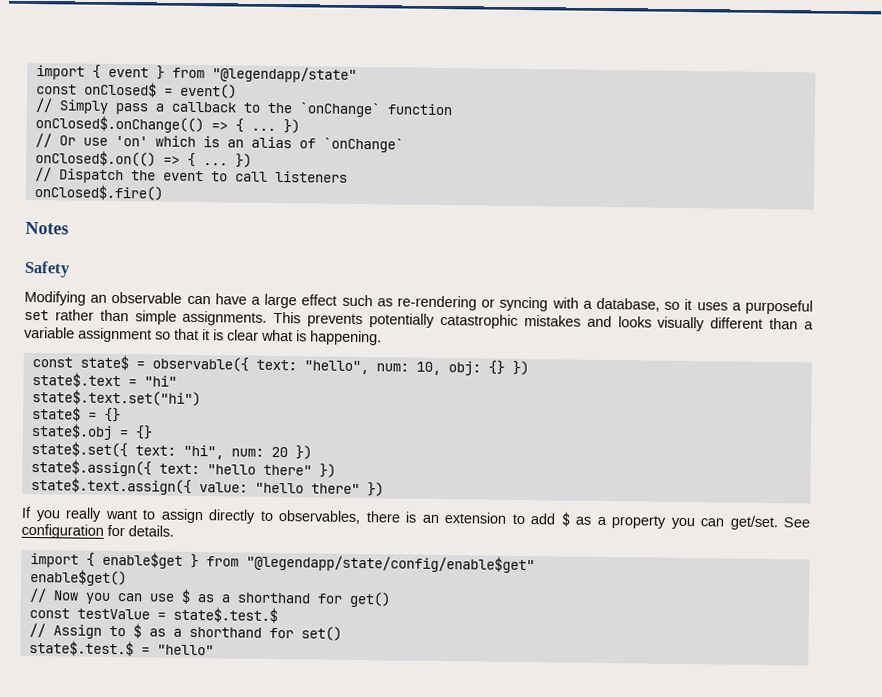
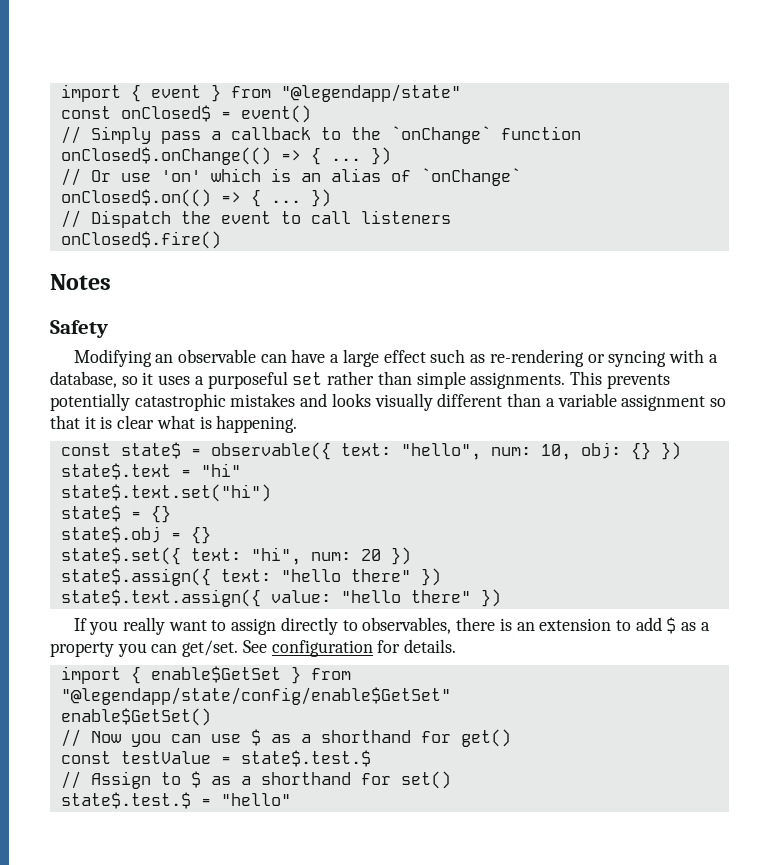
- import { enable$get } from "@legendapp/state/config/enable$get"
- enable$get()
+ import { enable$GetSet } from "@legendapp/state/config/enable$GetSet"
+ enable$GetSet()

